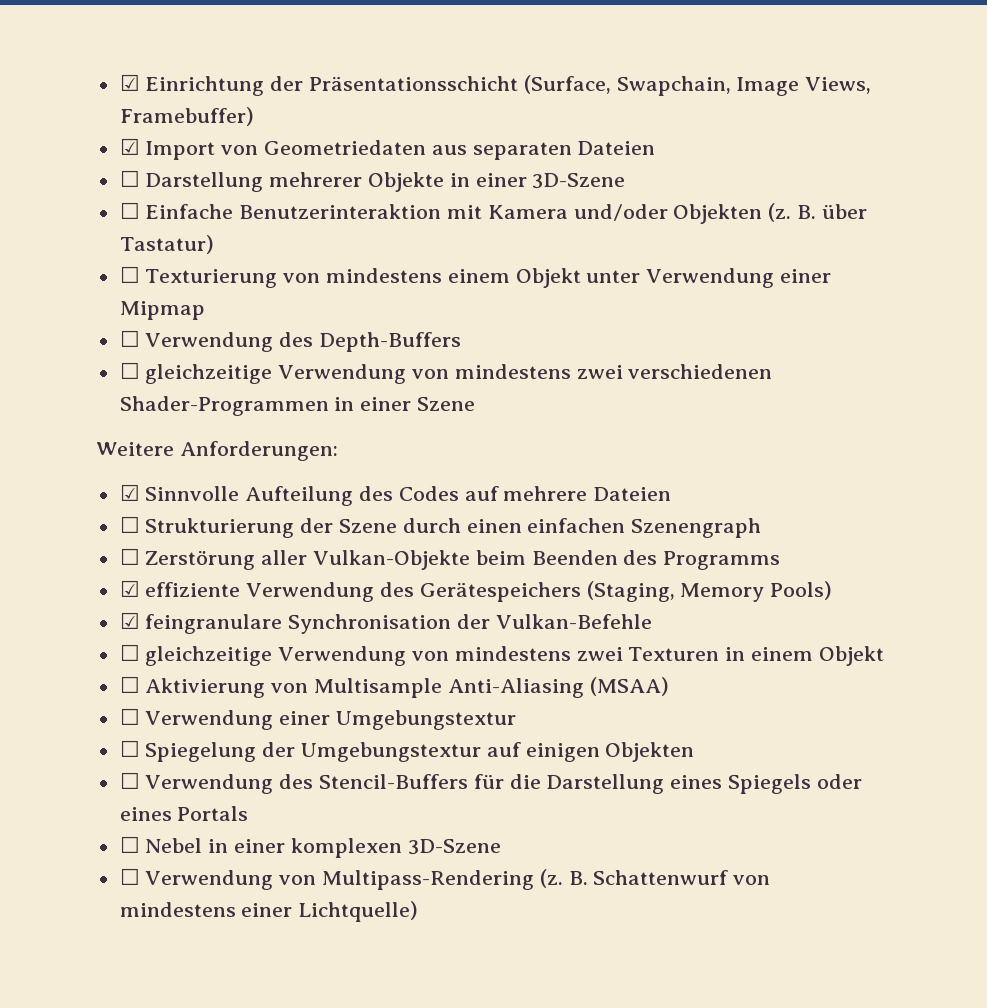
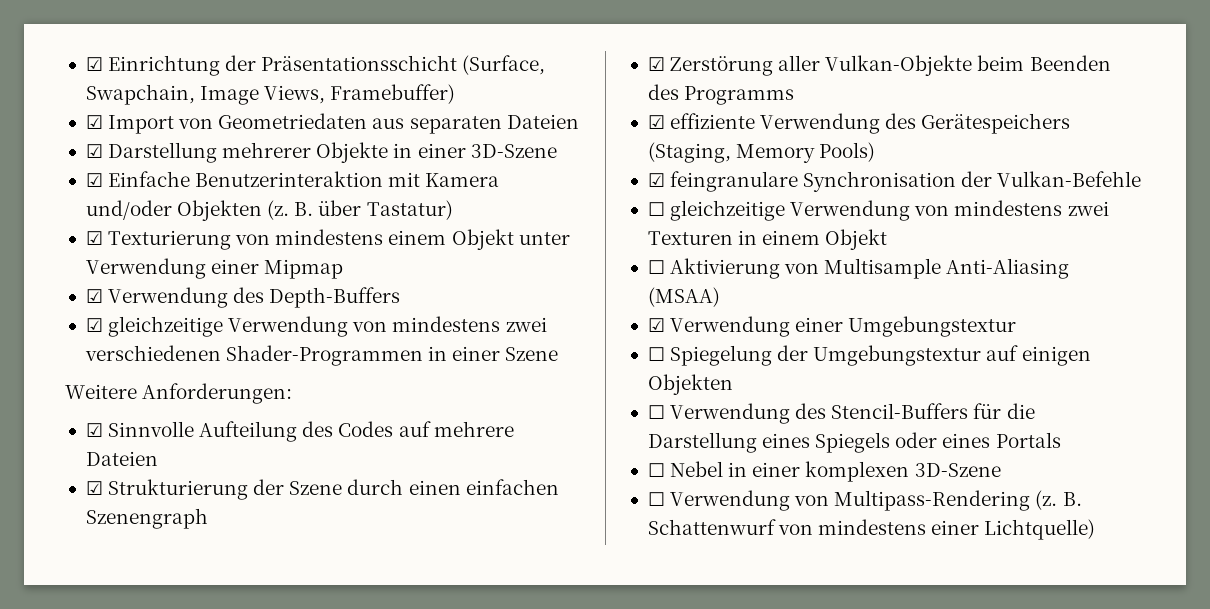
- ☐ Darstellung mehrerer Objekte in einer 3D-Szene
+ ☑ Darstellung mehrerer Objekte in einer 3D-Szene
- ☐ Einfache Benutzerinteraktion mit Kamera und/oder Objekten (z.
+ ☑ Einfache Benutzerinteraktion mit Kamera und/oder Objekten (z.
- ☐ Texturierung von mindestens einem Objekt unter Verwendung einer Mipmap
+ ☑ Texturierung von mindestens einem Objekt unter Verwendung einer Mipmap
- ☐ Verwendung des Depth-Buffers
+ ☑ Verwendung des Depth-Buffers
- ☐ gleichzeitige Verwendung von mindestens zwei verschiedenen Shader-Programmen in einer Szene
+ ☑ gleichzeitige Verwendung von mindestens zwei verschiedenen Shader-Programmen in einer Szene
- ☐ Strukturierung der Szene durch einen einfachen Szenengraph
+ ☑ Strukturierung der Szene durch einen einfachen Szenengraph
- ☐ Zerstörung aller Vulkan-Objekte beim Beenden des Programms
+ ☑ Zerstörung aller Vulkan-Objekte beim Beenden des Programms
- ☐ Verwendung einer Umgebungstextur
+ ☑ Verwendung einer Umgebungstextur

